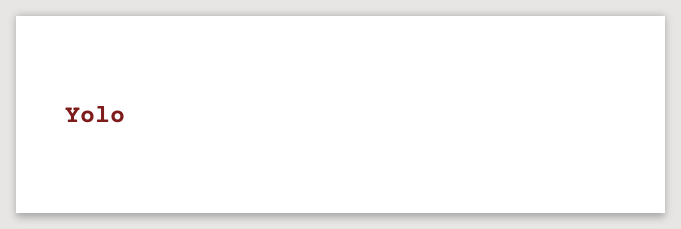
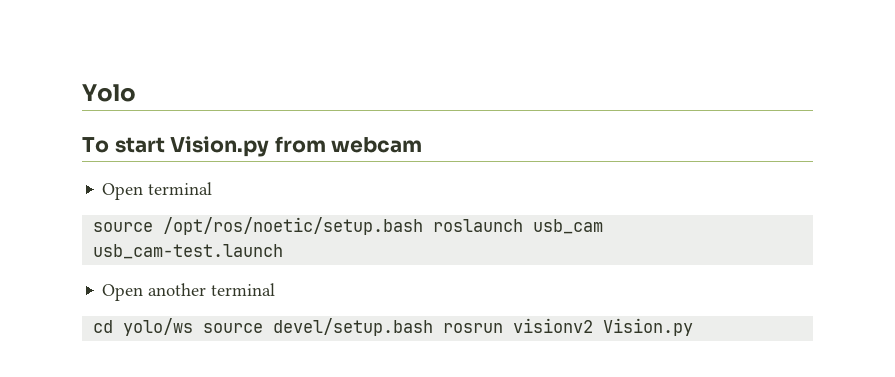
+ To start Vision.py from webcam
+ Open terminal
+ source /opt/ros/noetic/setup.bash roslaunch usb_cam usb_cam-test.launch
+ Open another terminal
+ cd yolo/ws source devel/setup.bash rosrun visionv2 Vision.py

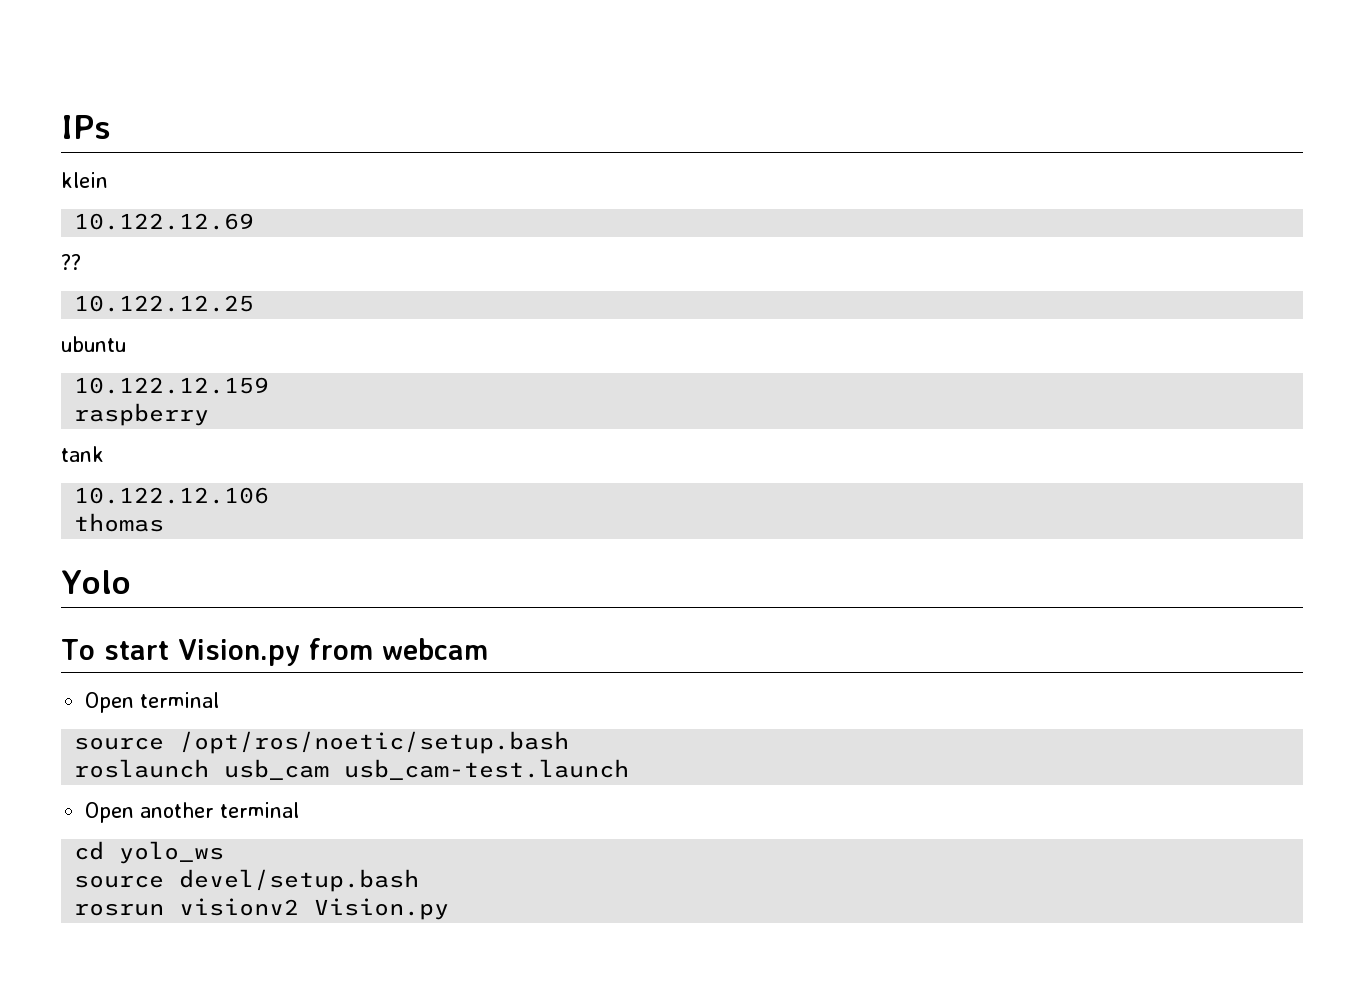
+ IPs
+ klein
+ 10.122.12.69
+ ??
+ 10.122.12.25
+ ubuntu
+ 10.122.12.159
+ raspberry
+ tank
+ 10.122.12.106
+ thomas
- source /opt/ros/noetic/setup.bash roslaunch usb_cam usb_cam-test.launch
+ source /opt/ros/noetic/setup.bash
+ roslaunch usb_cam usb_cam-test.launch
- cd yolo/ws source devel/setup.bash rosrun visionv2 Vision.py
+ cd yolo_ws
+ source devel/setup.bash
+ rosrun visionv2 Vision.py

